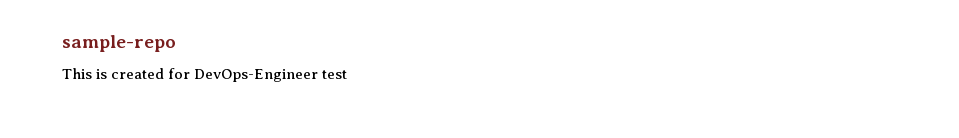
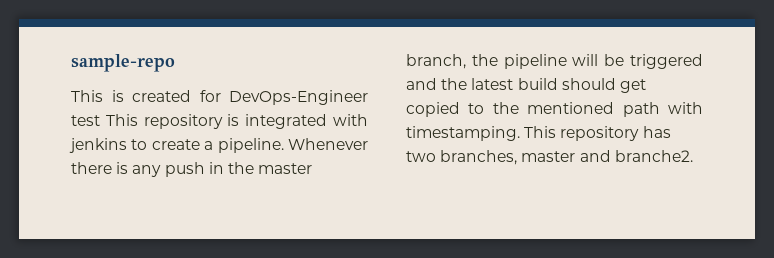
- This is created for DevOps-Engineer test
+ This is created for DevOps-Engineer test This repository is integrated with jenkins to create a pipeline. Whenever there is any push in the master branch, the pipeline will be triggered and the latest build should get copied to the mentioned path with timestamping. This repository has two branches, master and branche2.

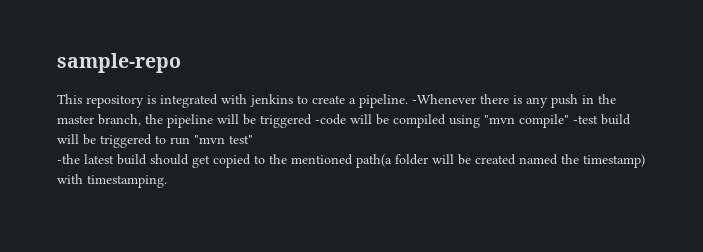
- This is created for DevOps-Engineer test This repository is integrated with jenkins to create a pipeline.
+ This repository is integrated with jenkins to create a pipeline.
- Whenever there is any push in the master branch, the pipeline will be triggered and the latest build should get copied to the mentioned path with timestamping. This repository has two branches, master and branche2.
+ -Whenever there is any push in the master branch, the pipeline will be triggered -code will be compiled using "mvn compile" -test build will be triggered to run "mvn test"
+ -the latest build should get copied to the mentioned path(a folder will be created named the timestamp) with timestamping.

